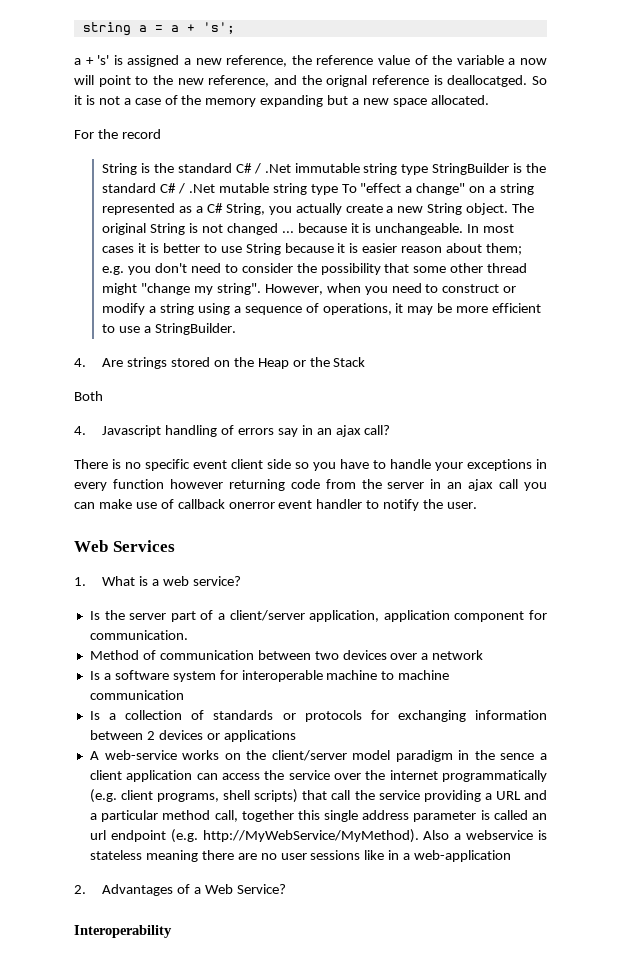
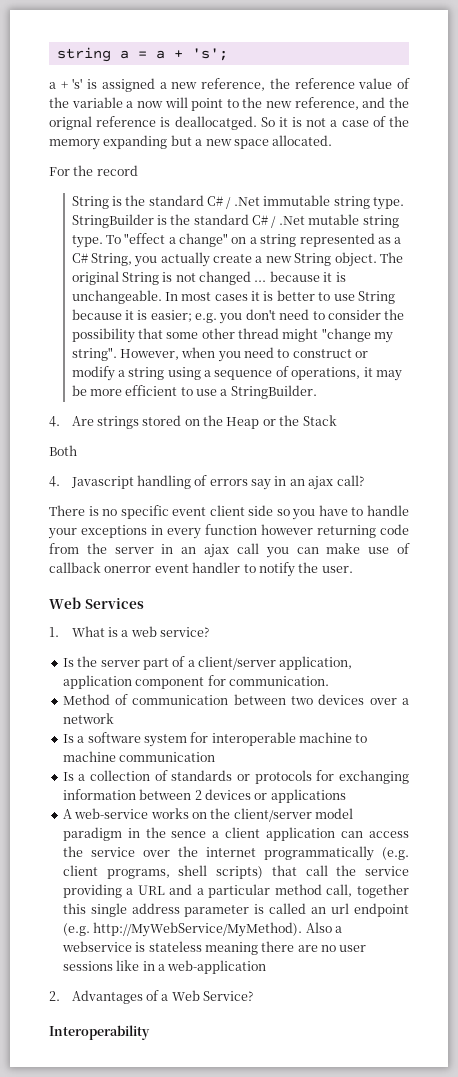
- String is the standard C# / .Net immutable string type StringBuilder is the standard C# / .Net mutable string type To "effect a change" on a string represented as a C# String, you actually create a new String object.
+ String is the standard C# / .Net immutable string type. StringBuilder is the standard C# / .Net mutable string type. To "effect a change" on a string represented as a C# String, you actually create a new String object.
- In most cases it is better to use String because it is easier reason about them; e.g. you don't need to consider the possibility that some other thread might "change my string".
+ In most cases it is better to use String because it is easier; e.g. you don't need to consider the possibility that some other thread might "change my string".

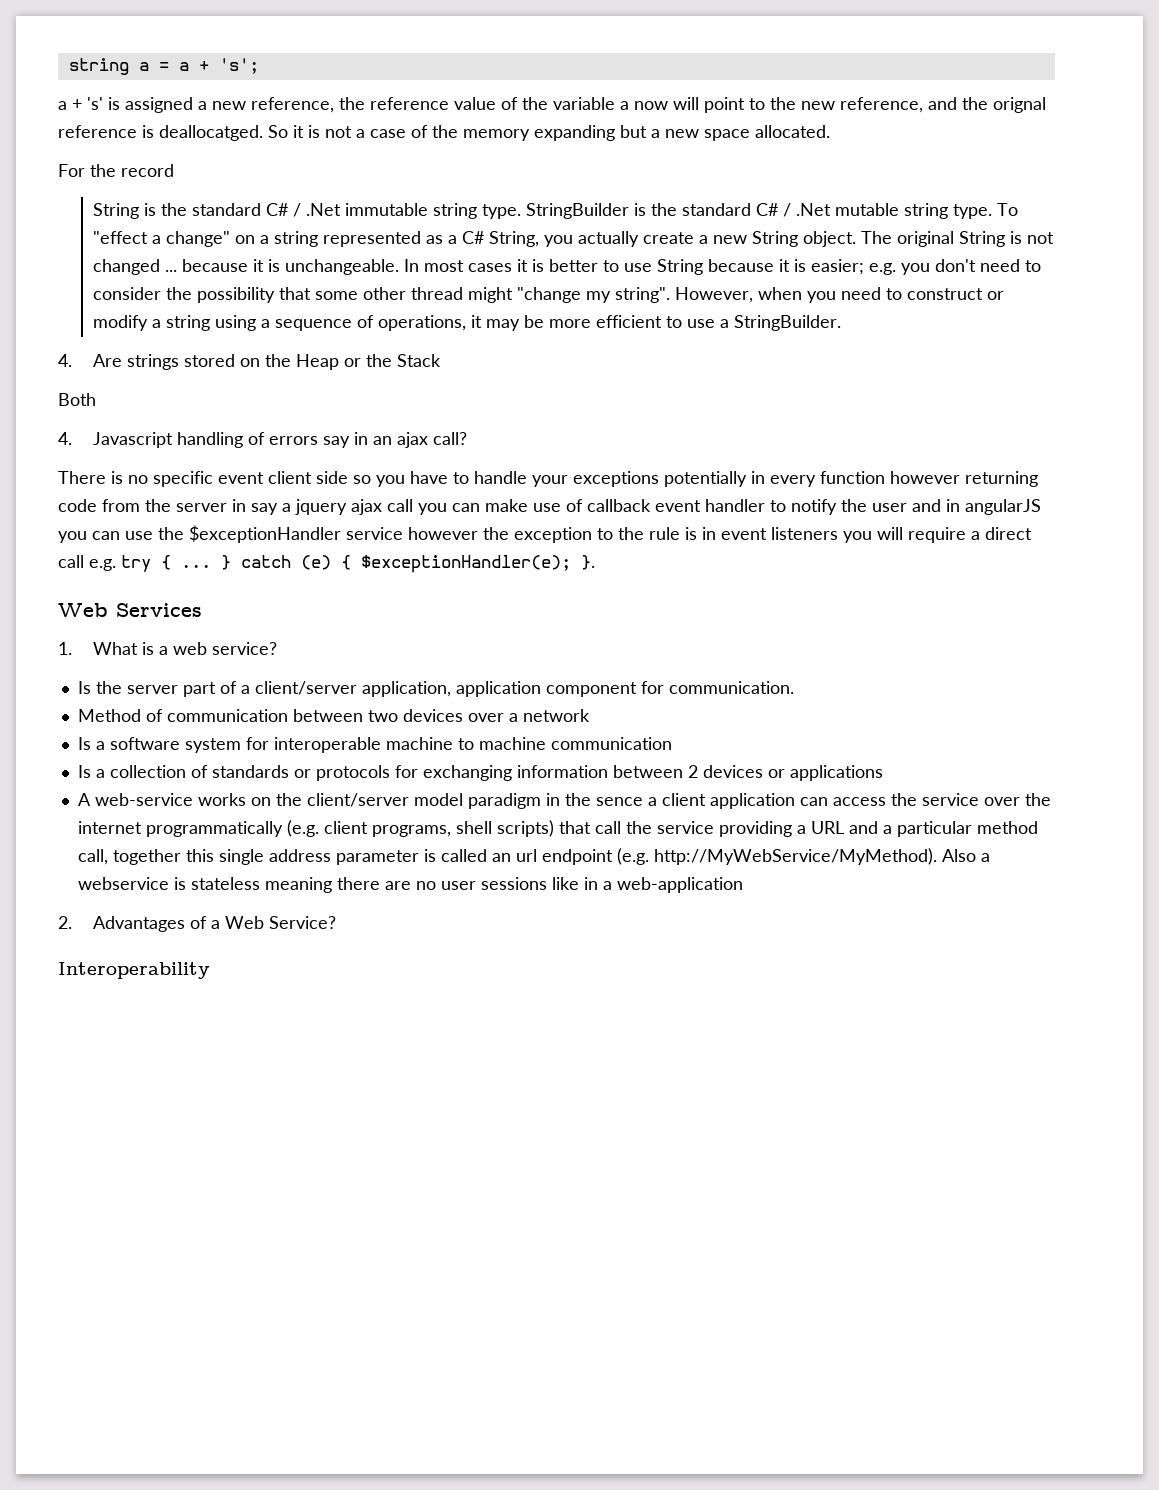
- There is no specific event client side so you have to handle your exceptions in every function however returning code from the server in an ajax call you can make use of callback onerror event handler to notify the user.
+ There is no specific event client side so you have to handle your exceptions potentially in every function however returning code from the server in say a jquery ajax call you can make use of callback event handler to notify the user and in angularJS you can use the $exceptionHandler service however the exception to the rule is in event listeners you will require a direct call e.g. try { ... } catch (e) { $exceptionHandler(e); }.

